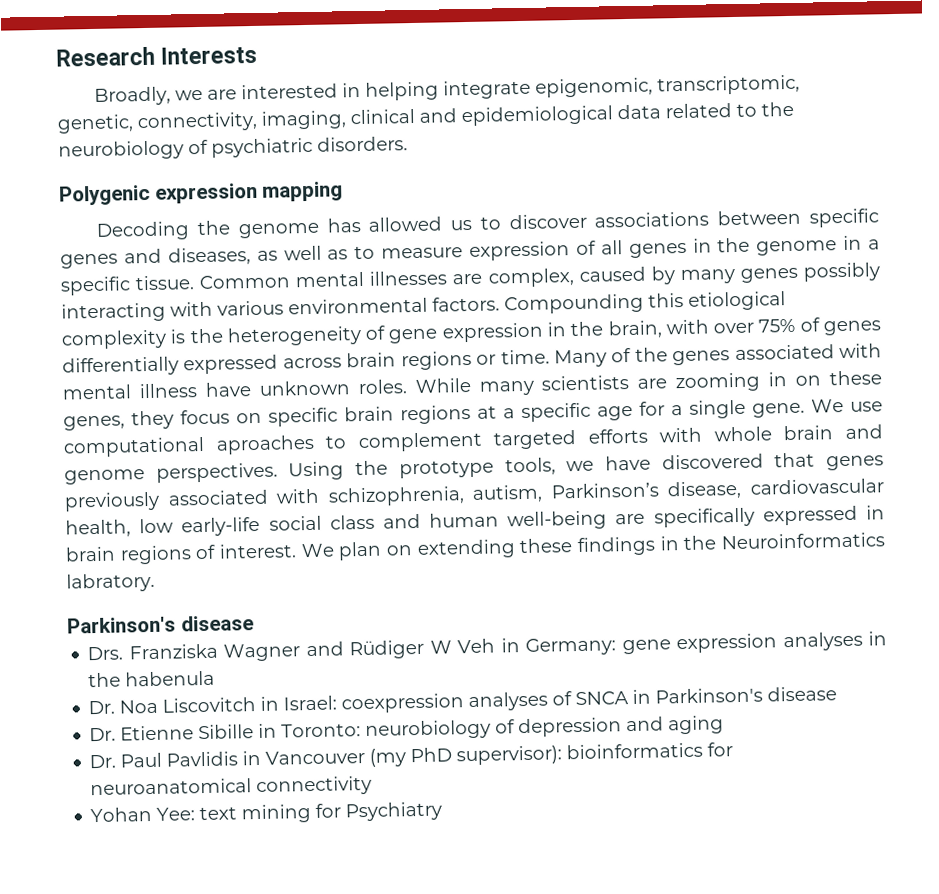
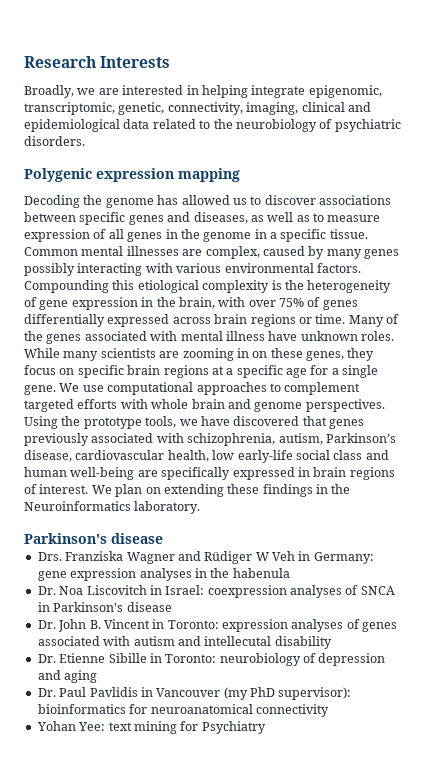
- We use computational aproaches to complement targeted efforts with whole brain and genome perspectives.
+ We use computational approaches to complement targeted efforts with whole brain and genome perspectives.
- We plan on extending these findings in the Neuroinformatics labratory.
+ We plan on extending these findings in the Neuroinformatics laboratory.
+ Dr. John B. Vincent in Toronto: expression analyses of genes associated with autism and intellecutal disability

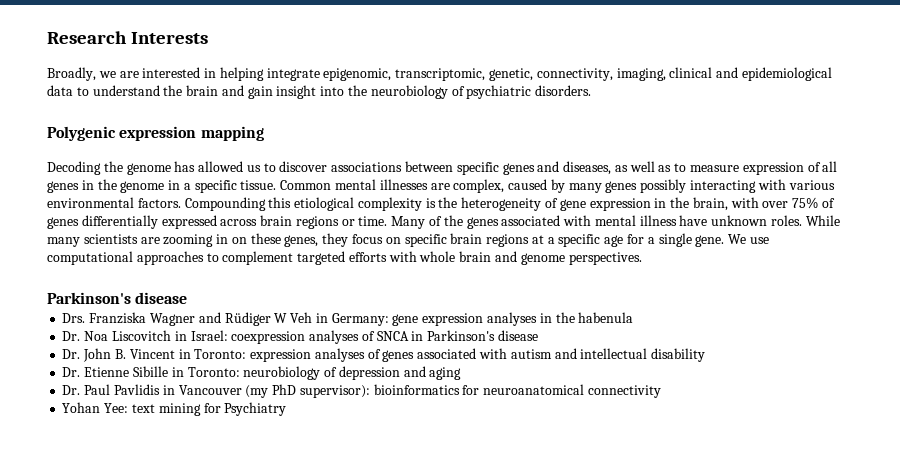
- Broadly, we are interested in helping integrate epigenomic, transcriptomic, genetic, connectivity, imaging, clinical and epidemiological data related to the neurobiology of psychiatric disorders.
+ Broadly, we are interested in helping integrate epigenomic, transcriptomic, genetic, connectivity, imaging, clinical and epidemiological data to understand the brain and gain insight into the neurobiology of psychiatric disorders.
- Using the prototype tools, we have discovered that genes previously associated with schizophrenia, autism, Parkinson’s disease, cardiovascular health, low early-life social class and human well-being are specifically expressed in brain regions of interest. We plan on extending these findings in the Neuroinformatics laboratory.
- Dr. John B. Vincent in Toronto: expression analyses of genes associated with autism and intellecutal disability
+ Dr. John B. Vincent in Toronto: expression analyses of genes associated with autism and intellectual disability

